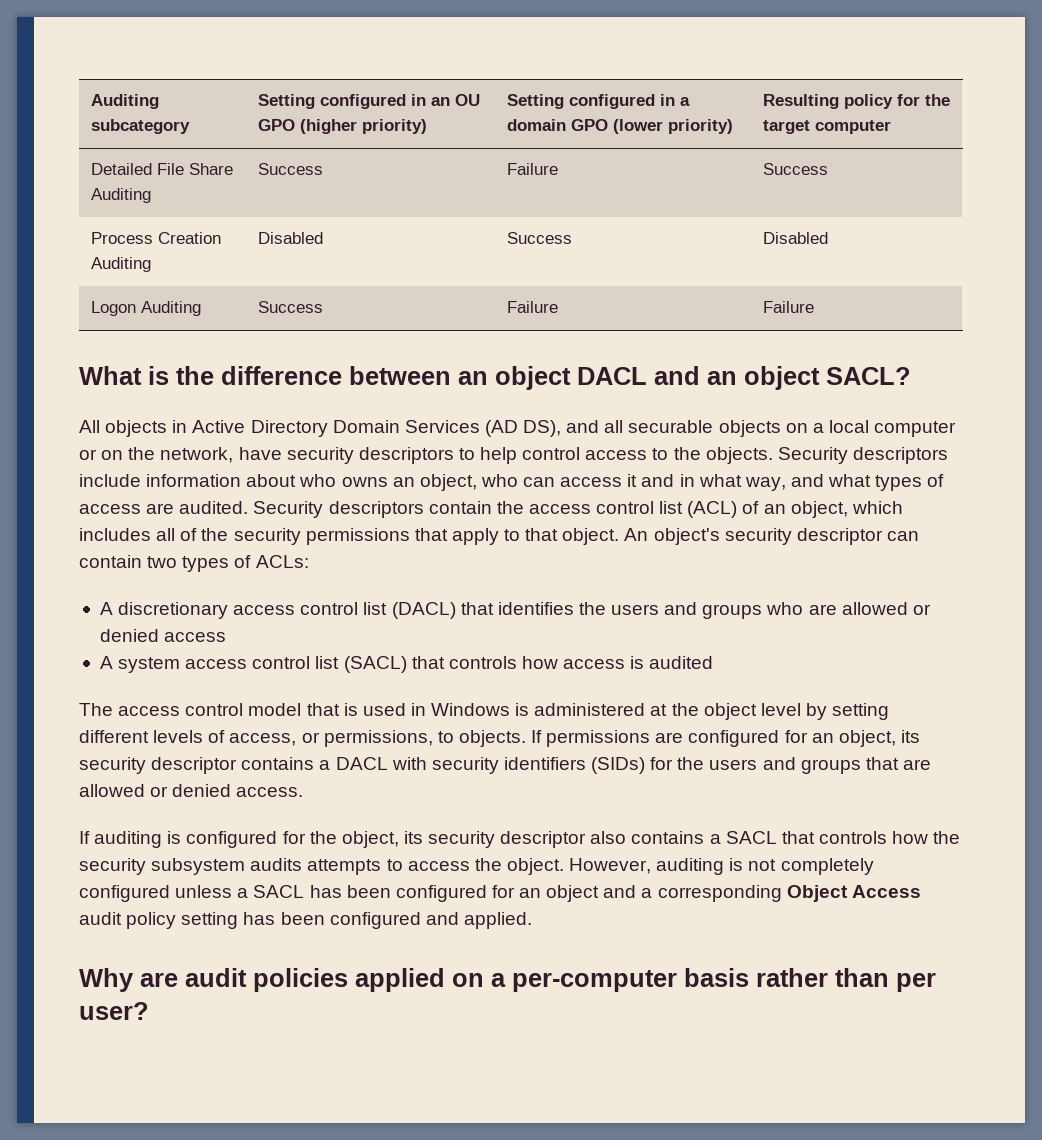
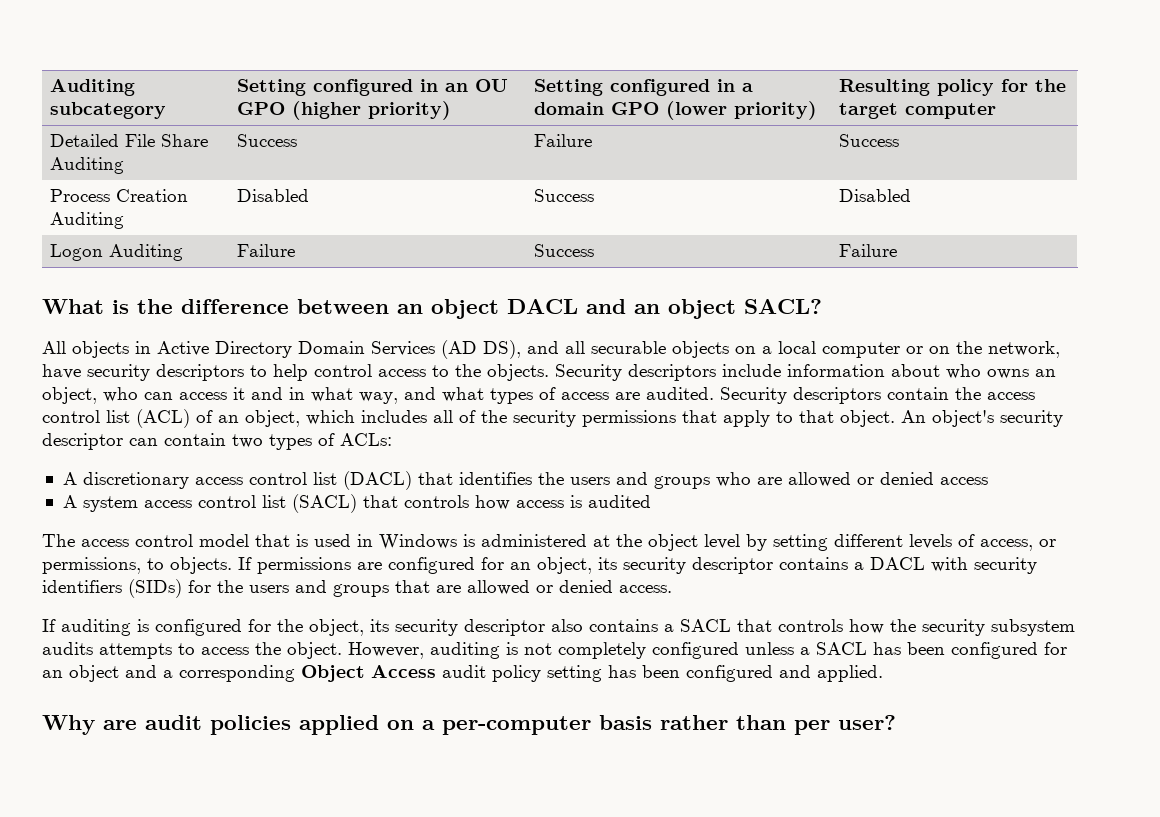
- Logon Auditing | Success | Failure | Failure
+ Logon Auditing | Failure | Success | Failure

